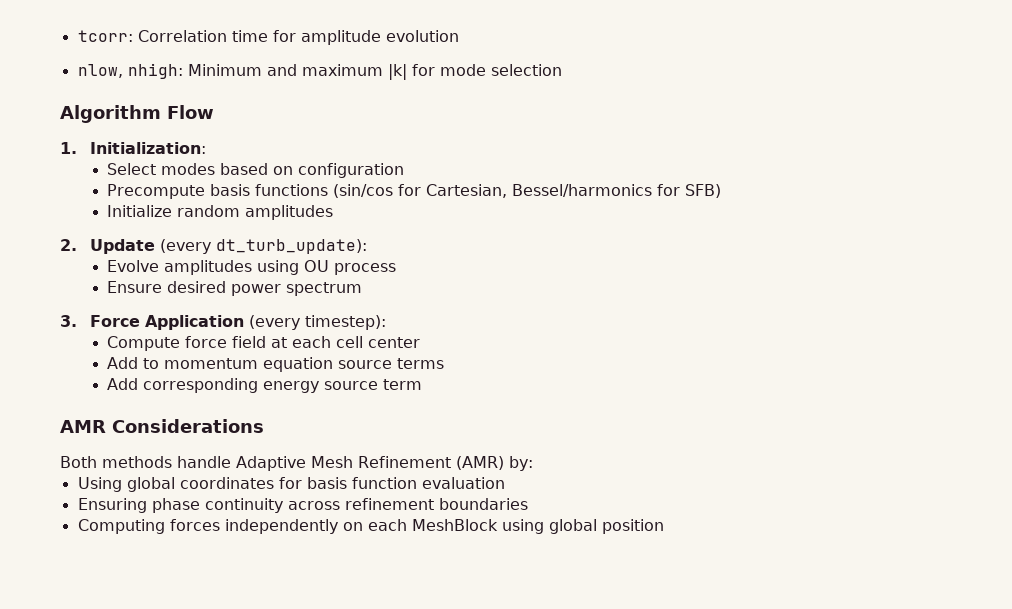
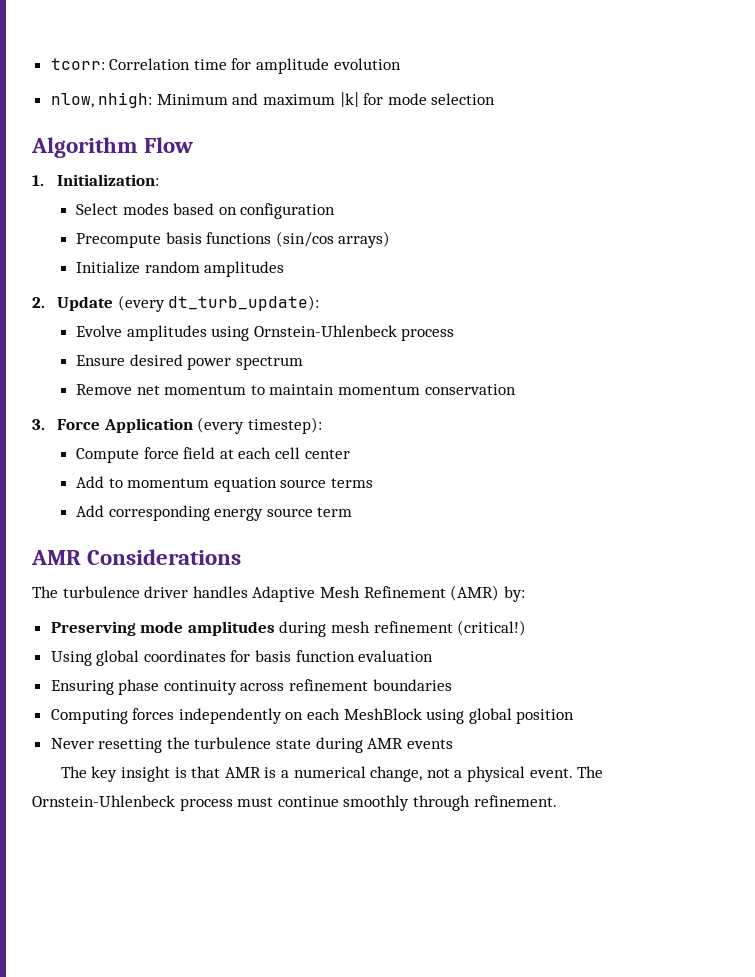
- Precompute basis functions (sin/cos for Cartesian, Bessel/harmonics for SFB)
+ Precompute basis functions (sin/cos arrays)
- Evolve amplitudes using OU process
+ Evolve amplitudes using Ornstein-Uhlenbeck process
+ Remove net momentum to maintain momentum conservation
- Both methods handle Adaptive Mesh Refinement (AMR) by:
+ The turbulence driver handles Adaptive Mesh Refinement (AMR) by:
+ Preserving mode amplitudes during mesh refinement (critical!)
+ Never resetting the turbulence state during AMR events
+ The key insight is that AMR is a numerical change, not a physical event. The Ornstein-Uhlenbeck process must continue smoothly through refinement.

